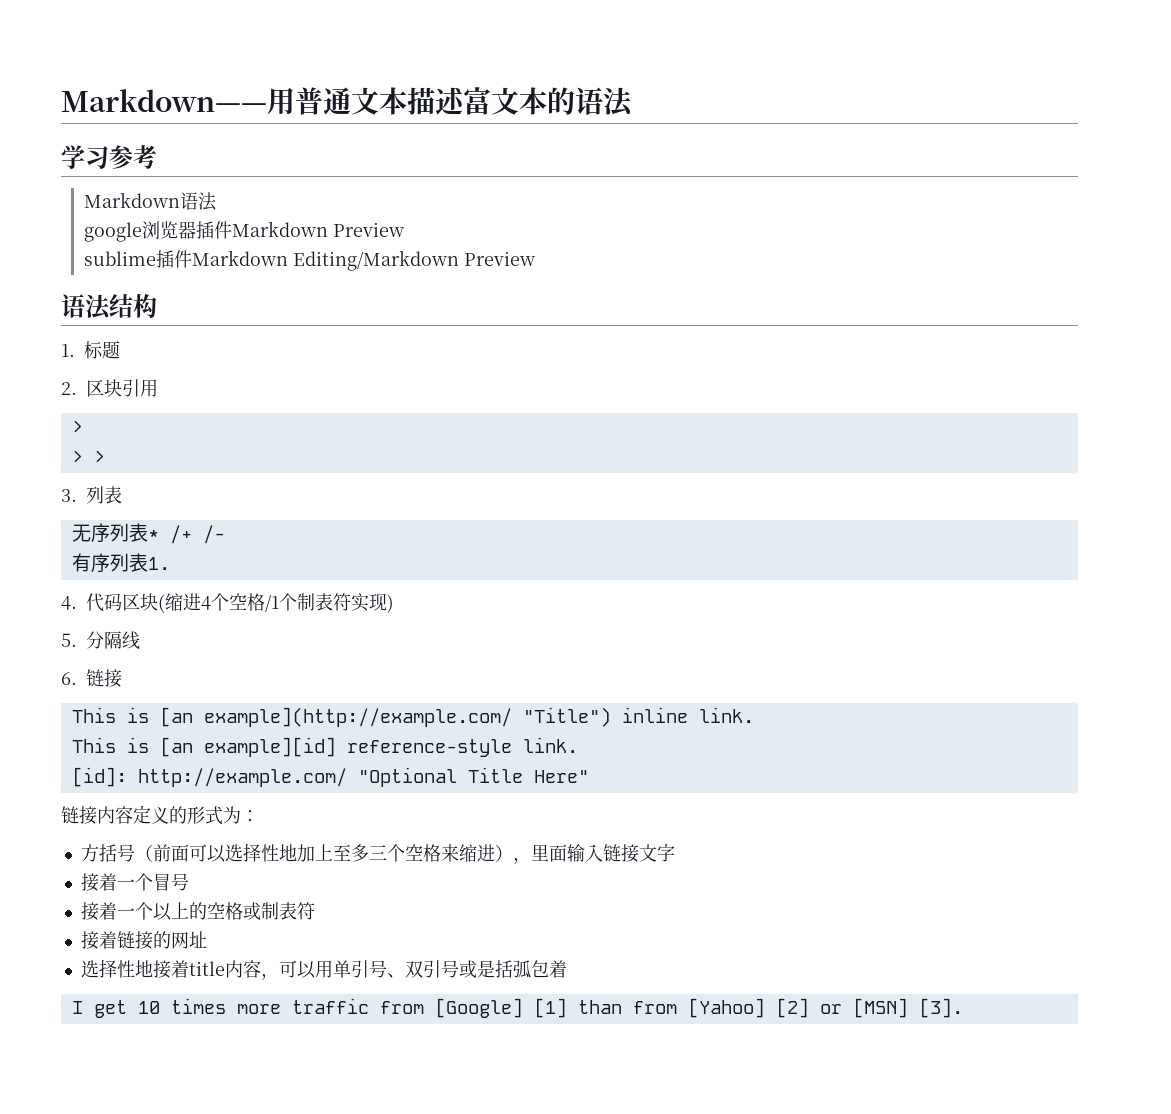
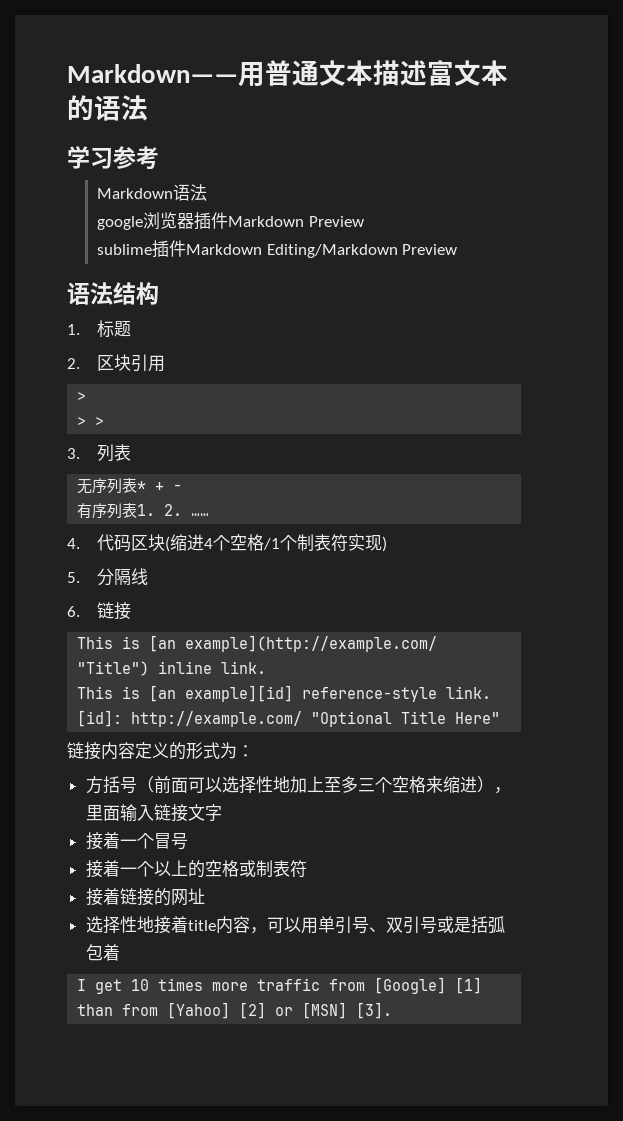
- 无序列表* /+ /-
+ 无序列表* + -
- 有序列表1.
+ 有序列表1. 2. ……

